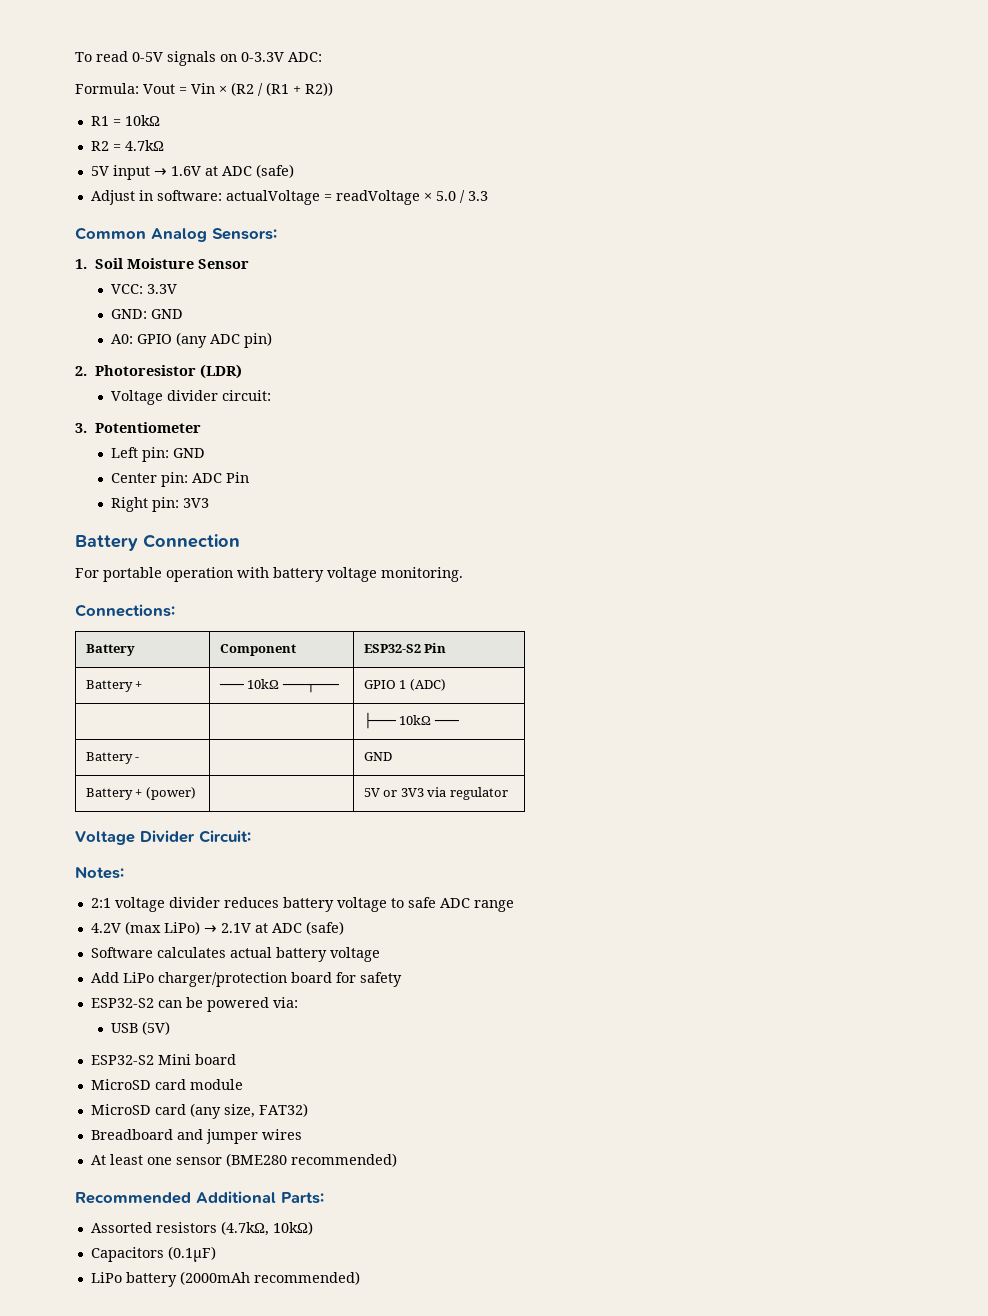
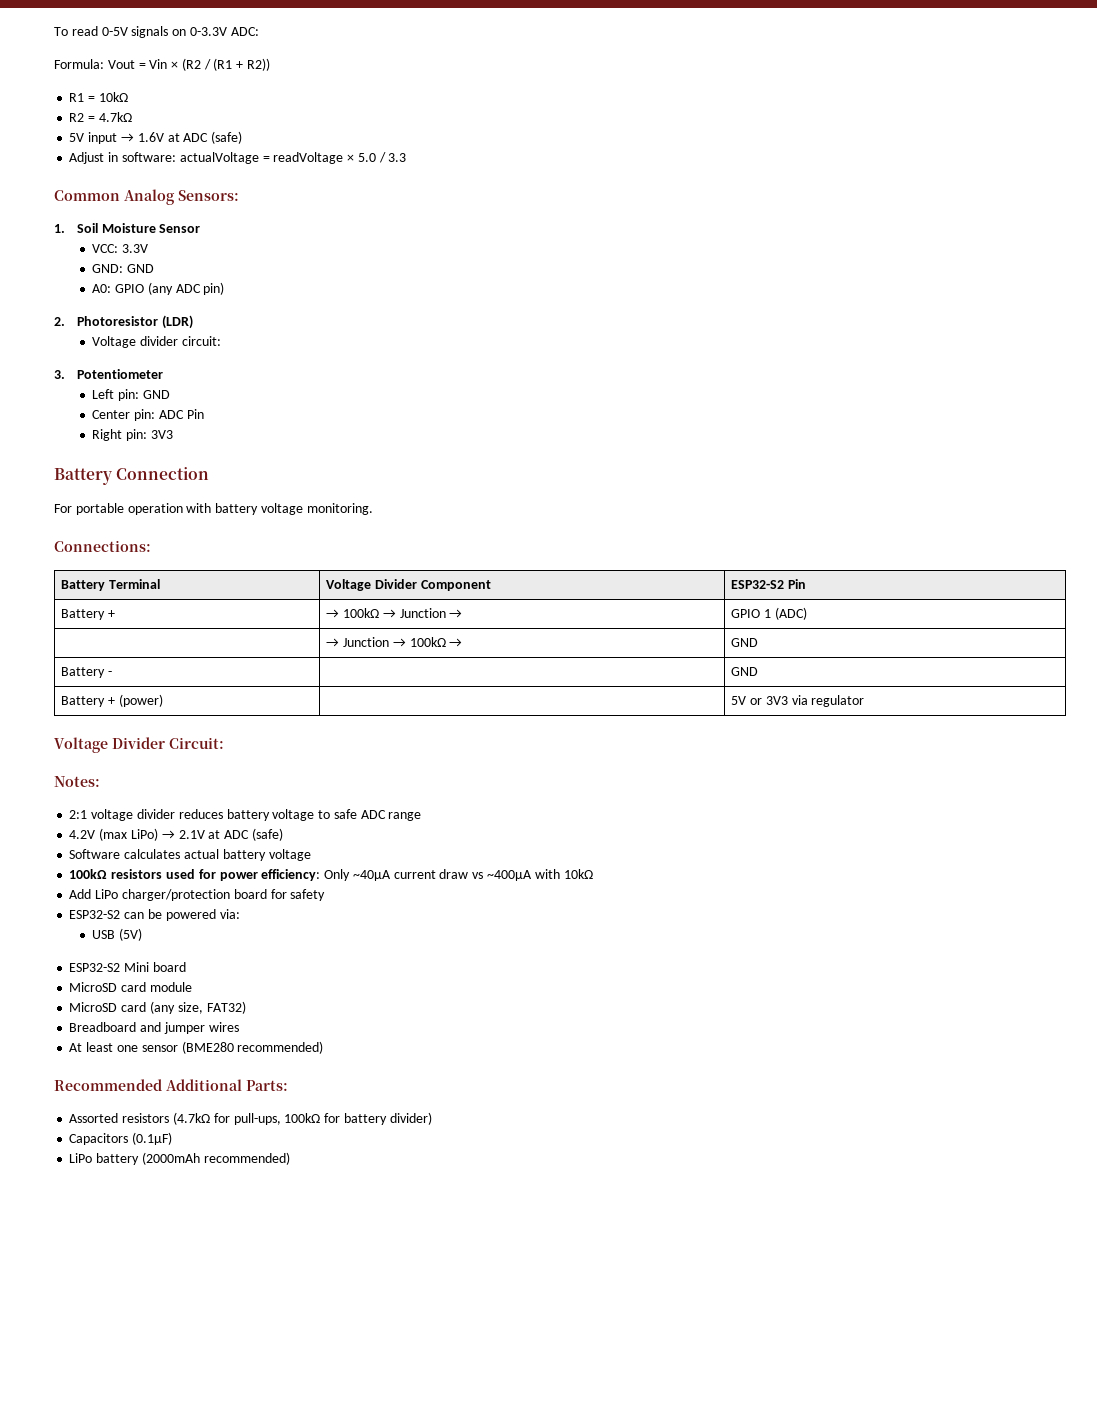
- Battery | Component | ESP32-S2 Pin
+ Battery Terminal | Voltage Divider Component | ESP32-S2 Pin
- Battery + | ─── 10kΩ ───┬─── | GPIO 1 (ADC)
- | | ├─── 10kΩ ───
+ Battery + | → 100kΩ → Junction → | GPIO 1 (ADC)
+ | → Junction → 100kΩ → | GND
+ 100kΩ resistors used for power efficiency: Only ~40µA current draw vs ~400µA with 10kΩ
- Assorted resistors (4.7kΩ, 10kΩ)
+ Assorted resistors (4.7kΩ for pull-ups, 100kΩ for battery divider)

